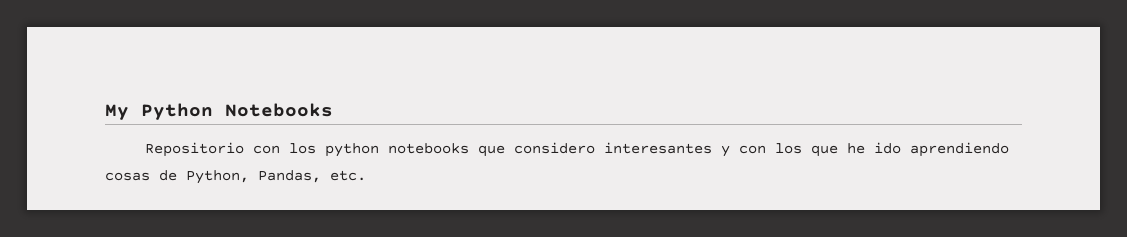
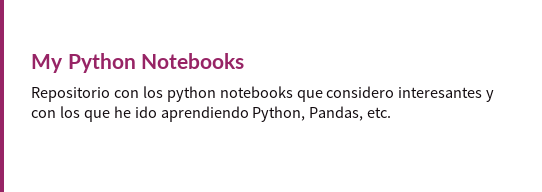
- Repositorio con los python notebooks que considero interesantes y con los que he ido aprendiendo cosas de Python, Pandas, etc.
+ Repositorio con los python notebooks que considero interesantes y con los que he ido aprendiendo Python, Pandas, etc.

